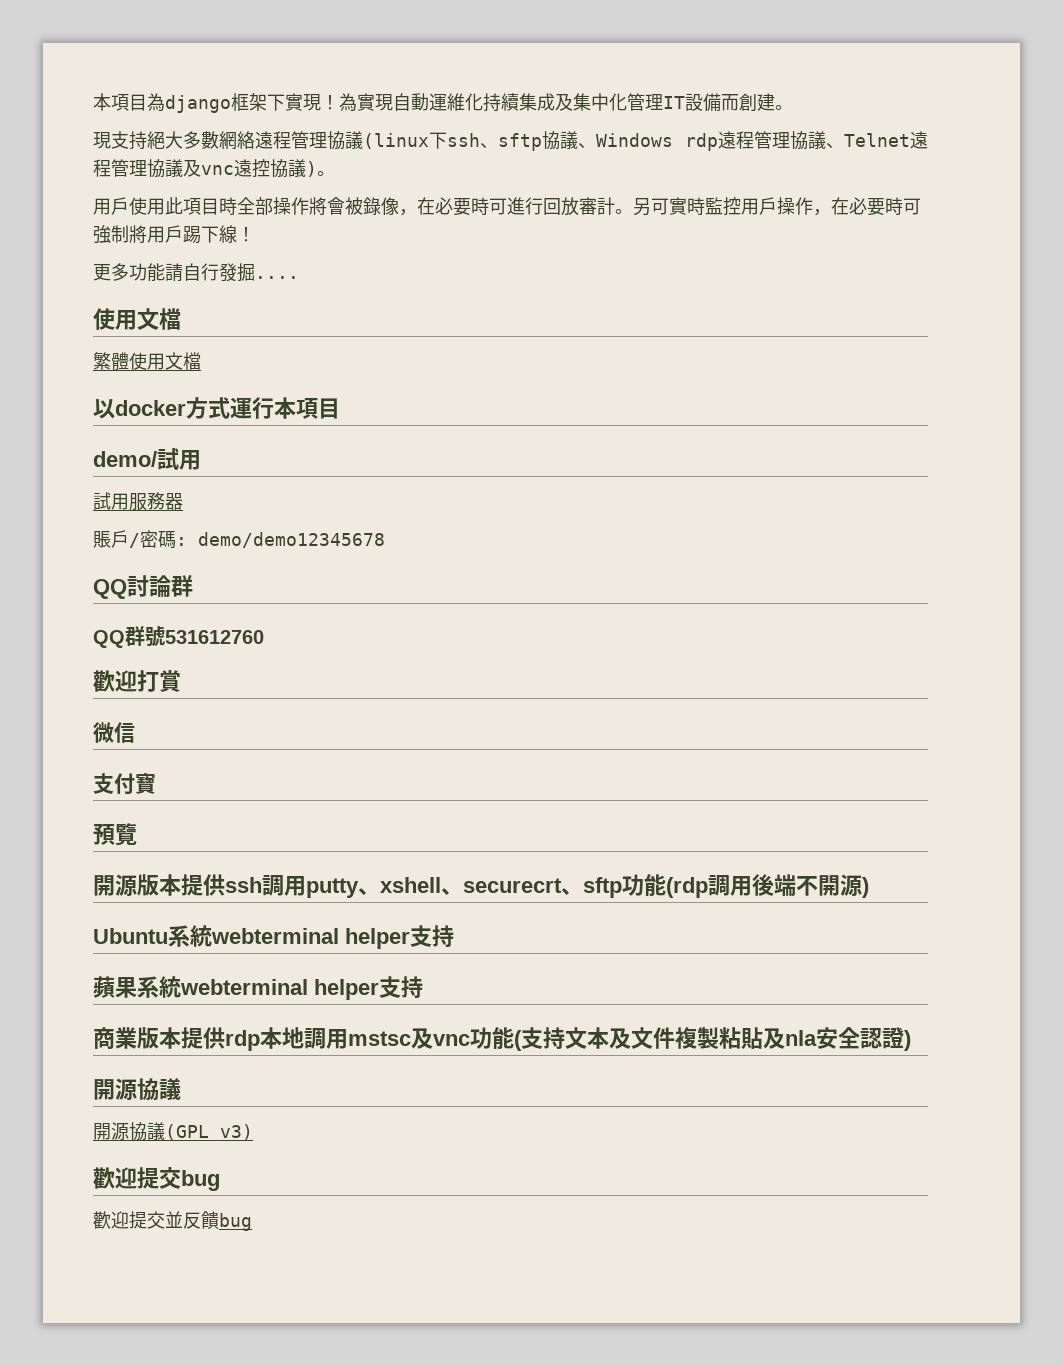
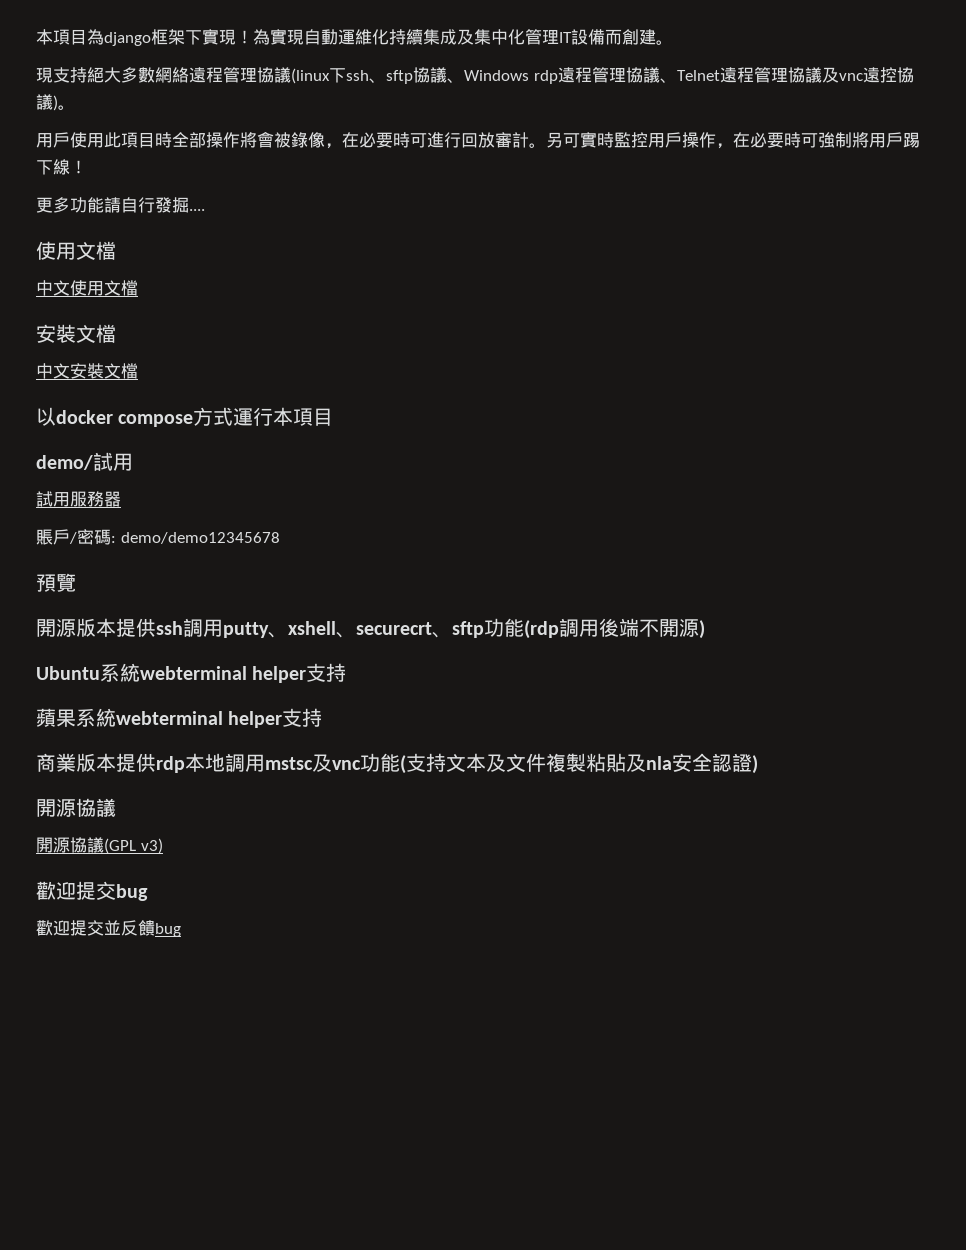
- 繁體使用文檔
+ 中文使用文檔
+ 安裝文檔
+ 中文安裝文檔
- 以docker方式運行本項目
+ 以docker compose方式運行本項目
- QQ討論群
- QQ群號531612760
- 歡迎打賞
- 微信
- 支付寶

